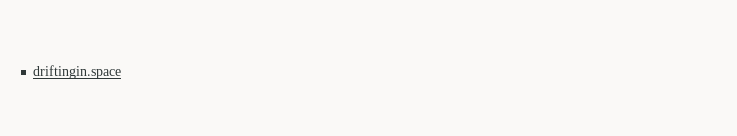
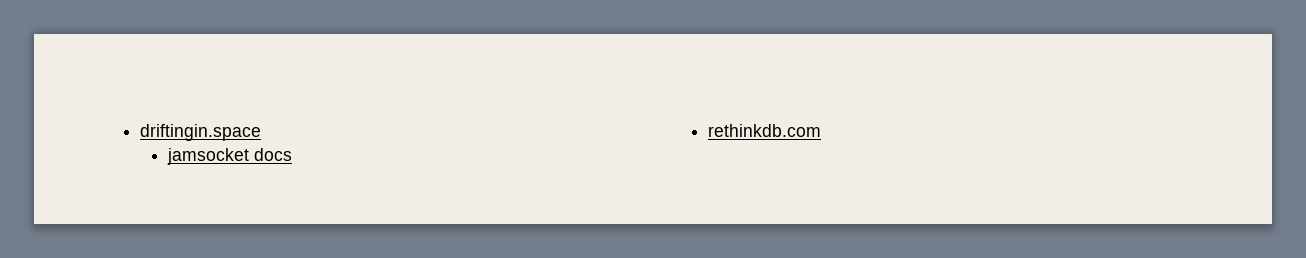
+ jamsocket docs
+ rethinkdb.com

